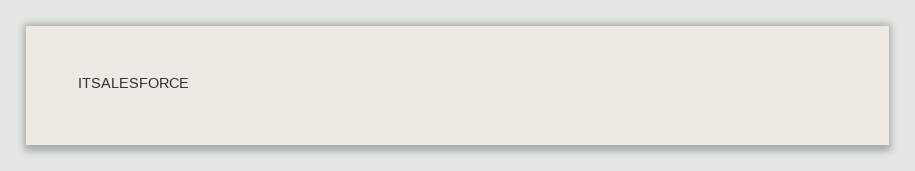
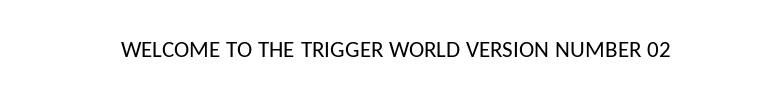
- ITSALESFORCE
+ WELCOME TO THE TRIGGER WORLD VERSION NUMBER 02

